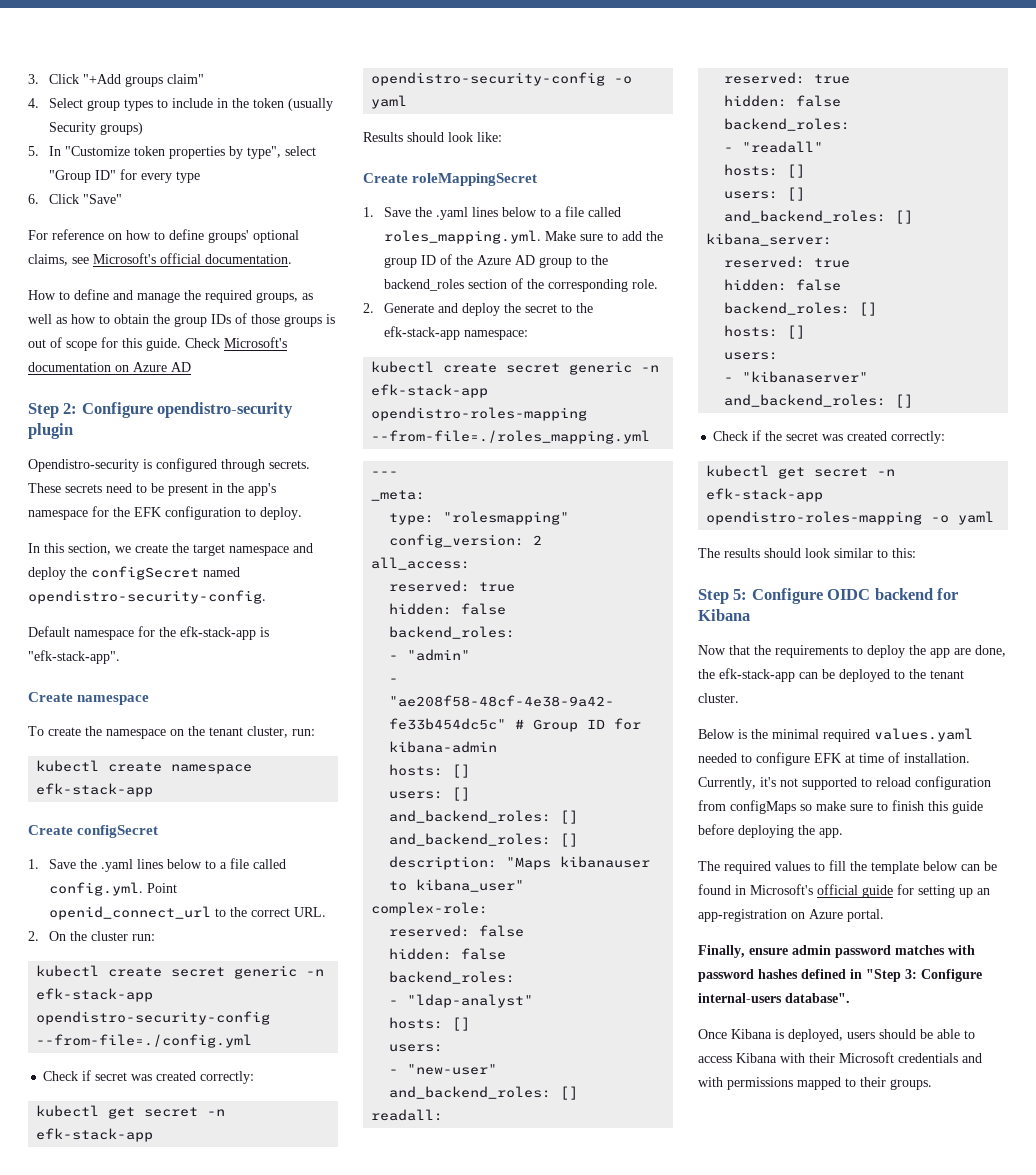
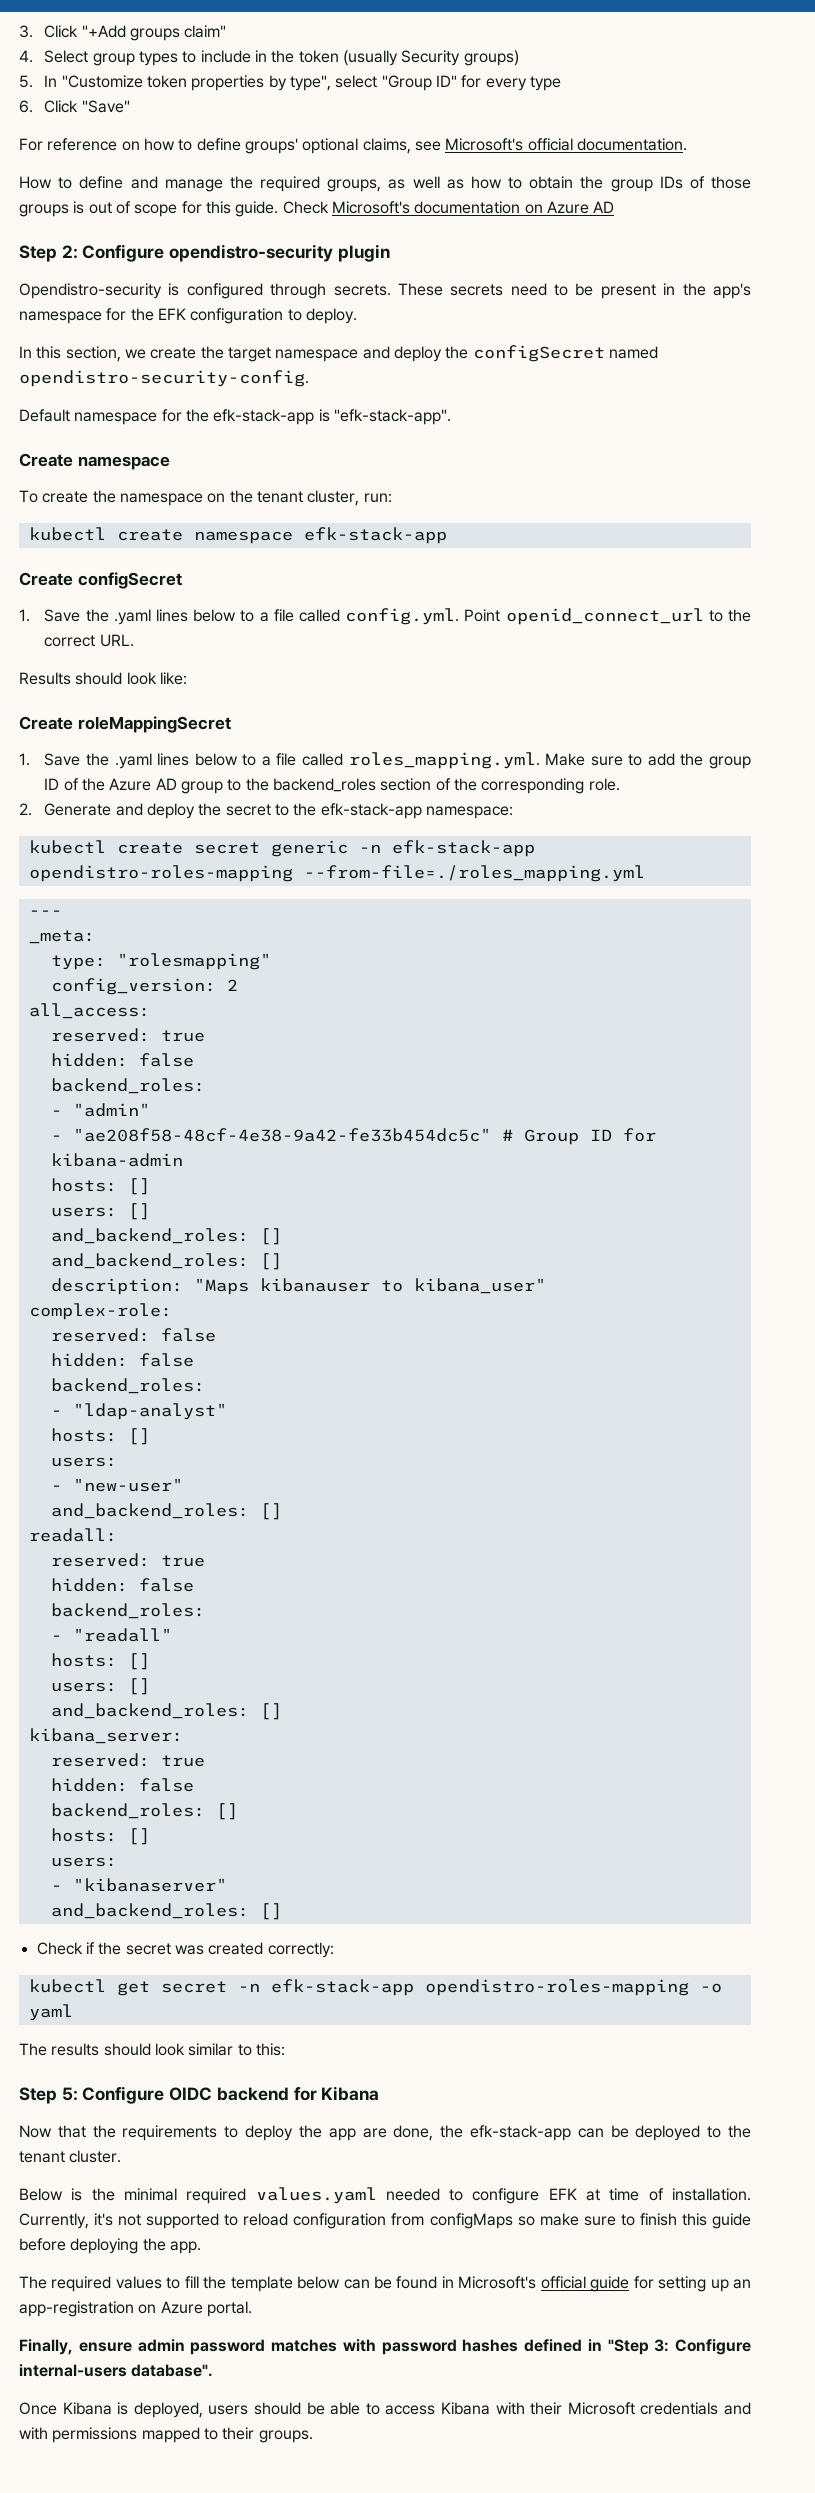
- 2. On the cluster run:
- kubectl create secret generic -n efk-stack-app opendistro-security-config --from-file=./config.yml
- Check if secret was created correctly:
- kubectl get secret -n efk-stack-app opendistro-security-config -o yaml

